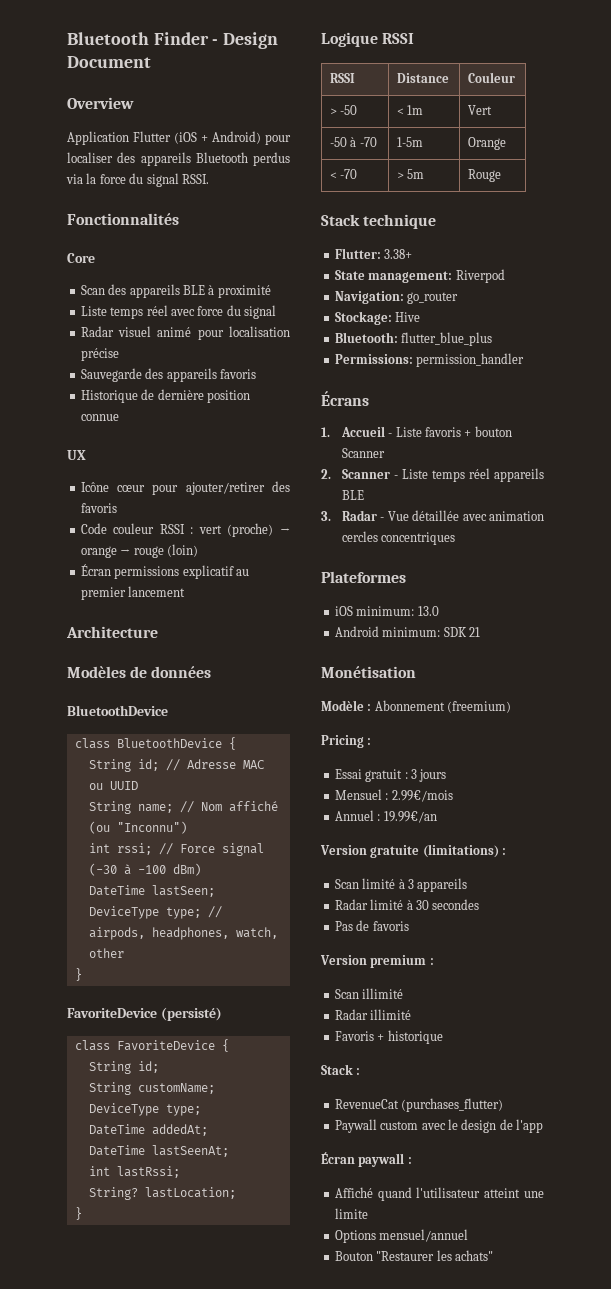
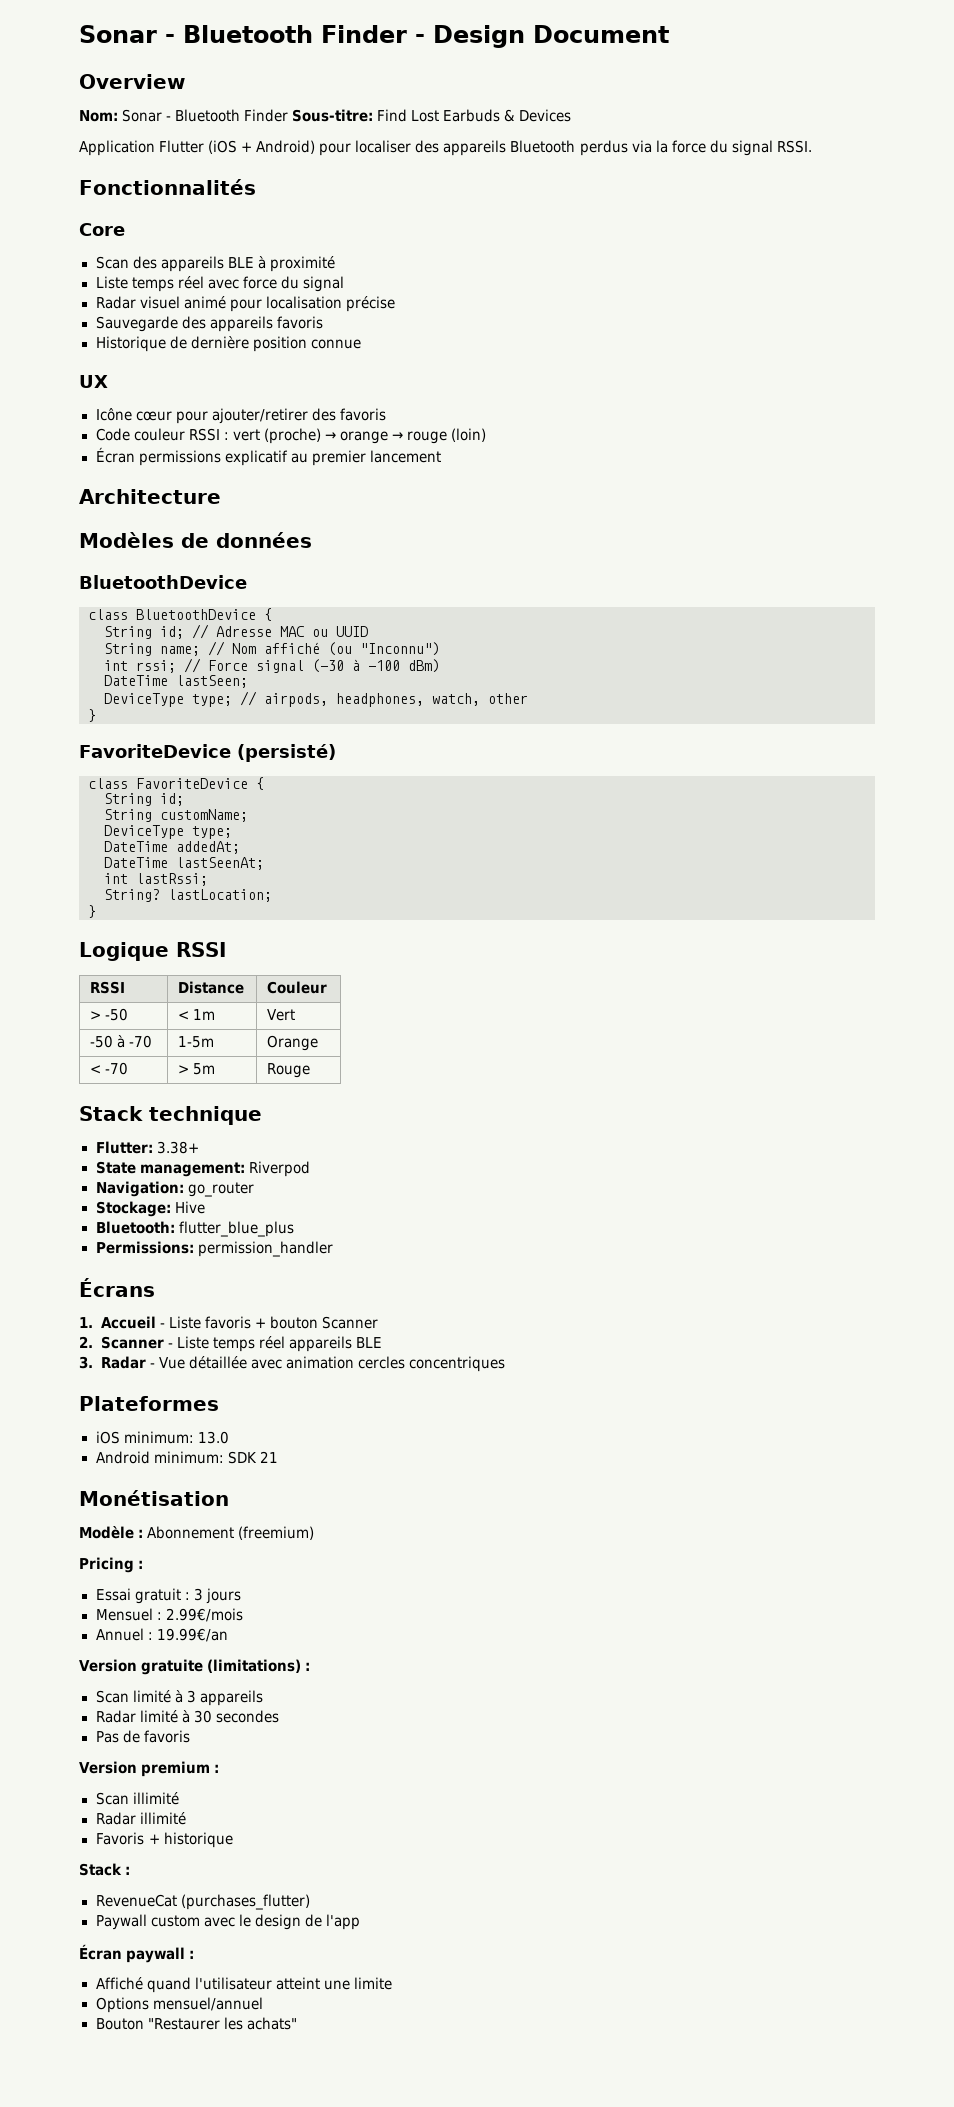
- Bluetooth Finder - Design Document
+ Sonar - Bluetooth Finder - Design Document
+ Nom: Sonar - Bluetooth Finder Sous-titre: Find Lost Earbuds & Devices

